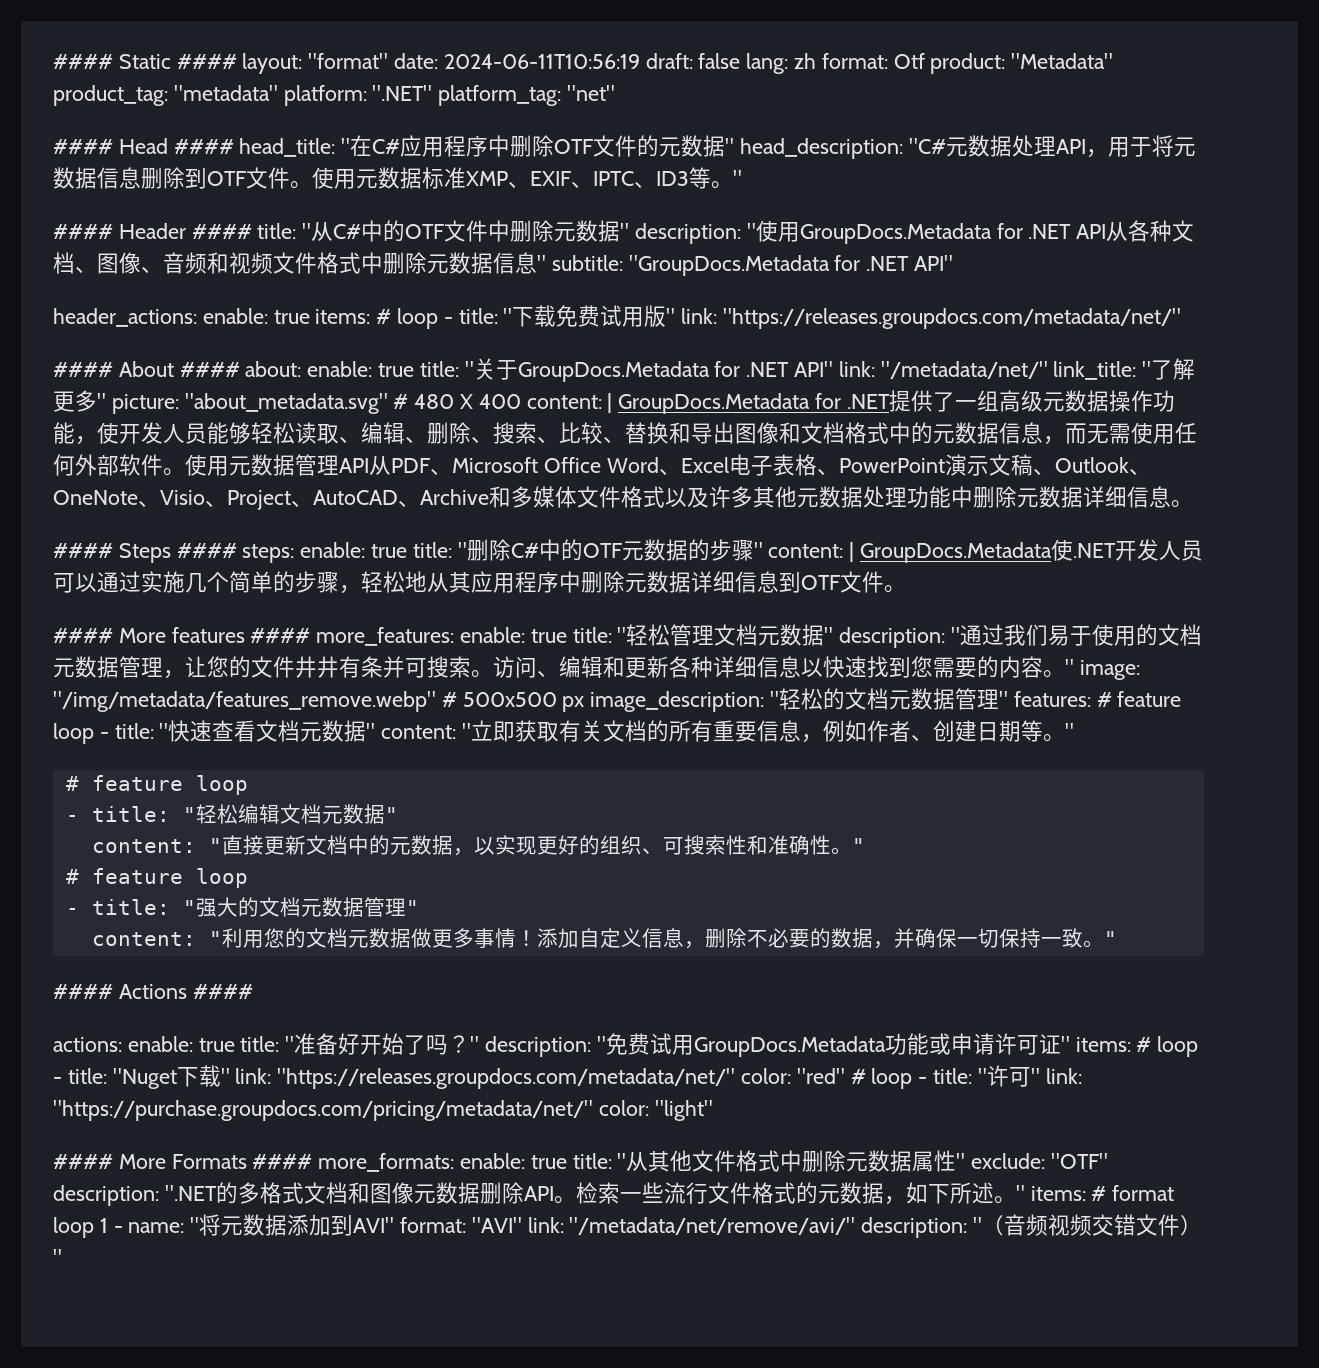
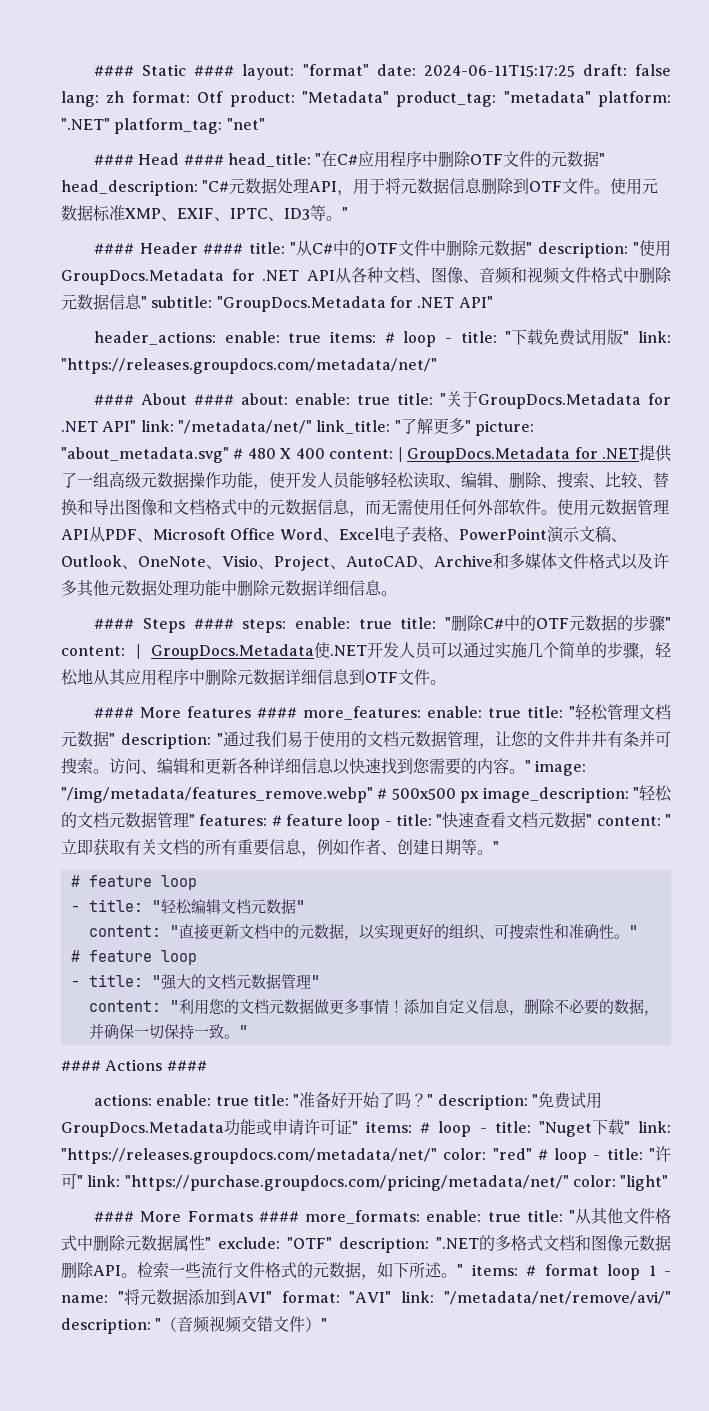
- #### Static #### layout: "format" date: 2024-06-11T10:56:19 draft: false lang: zh format: Otf product: "Metadata" product_tag: "metadata" platform: ".NET" platform_tag: "net"
+ #### Static #### layout: "format" date: 2024-06-11T15:17:25 draft: false lang: zh format: Otf product: "Metadata" product_tag: "metadata" platform: ".NET" platform_tag: "net"

